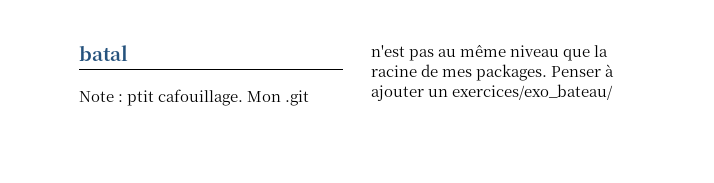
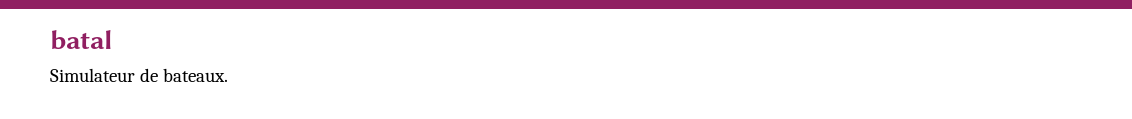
- Note : ptit cafouillage. Mon .git n'est pas au même niveau que la racine de mes packages. Penser à ajouter un exercices/exo_bateau/
+ Simulateur de bateaux.

